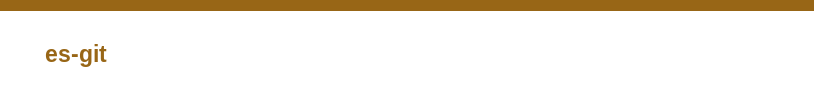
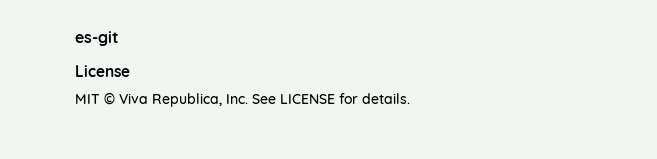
+ License
+ MIT © Viva Republica, Inc. See LICENSE for details.

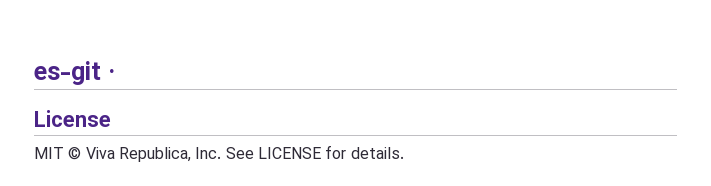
- es-git
+ es-git ·

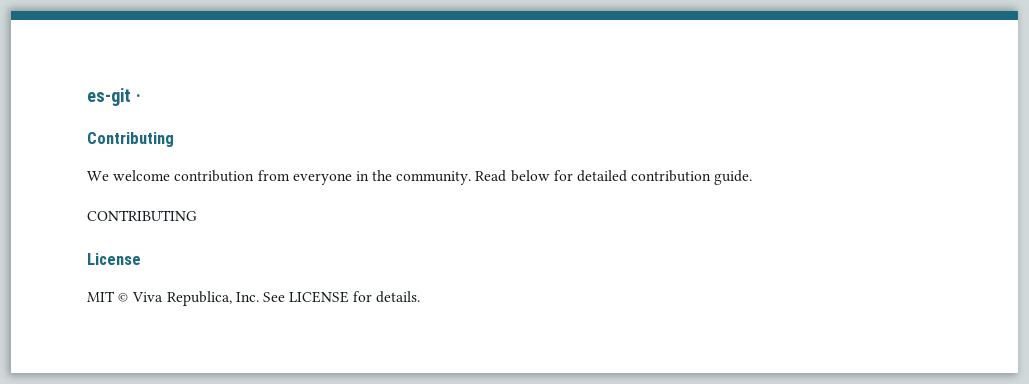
+ Contributing
+ We welcome contribution from everyone in the community. Read below for detailed contribution guide.
+ CONTRIBUTING

